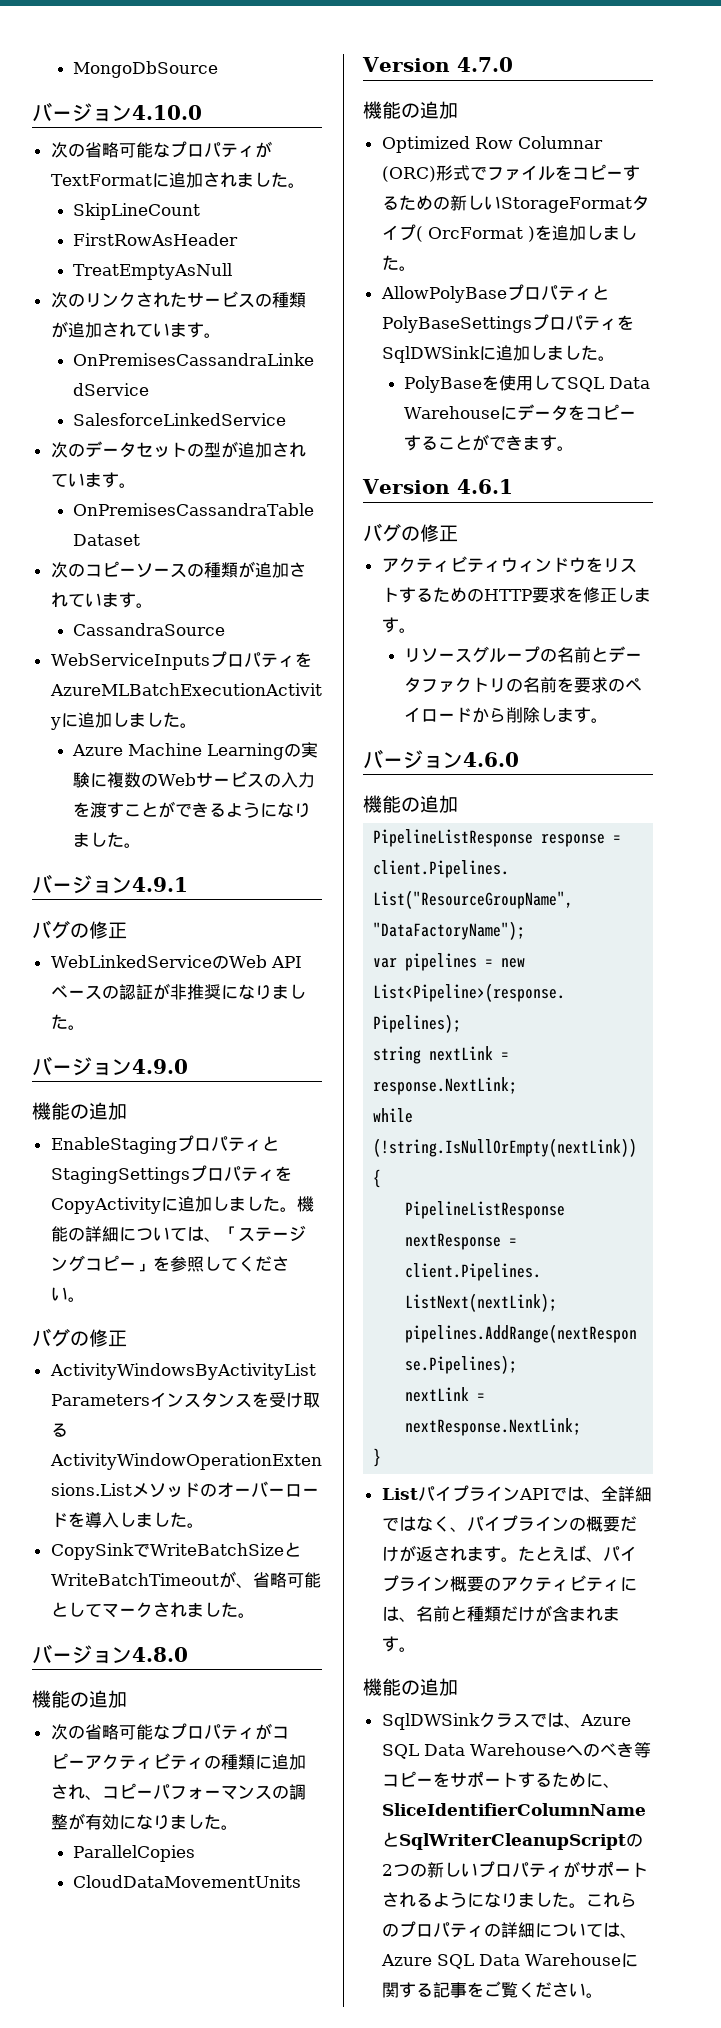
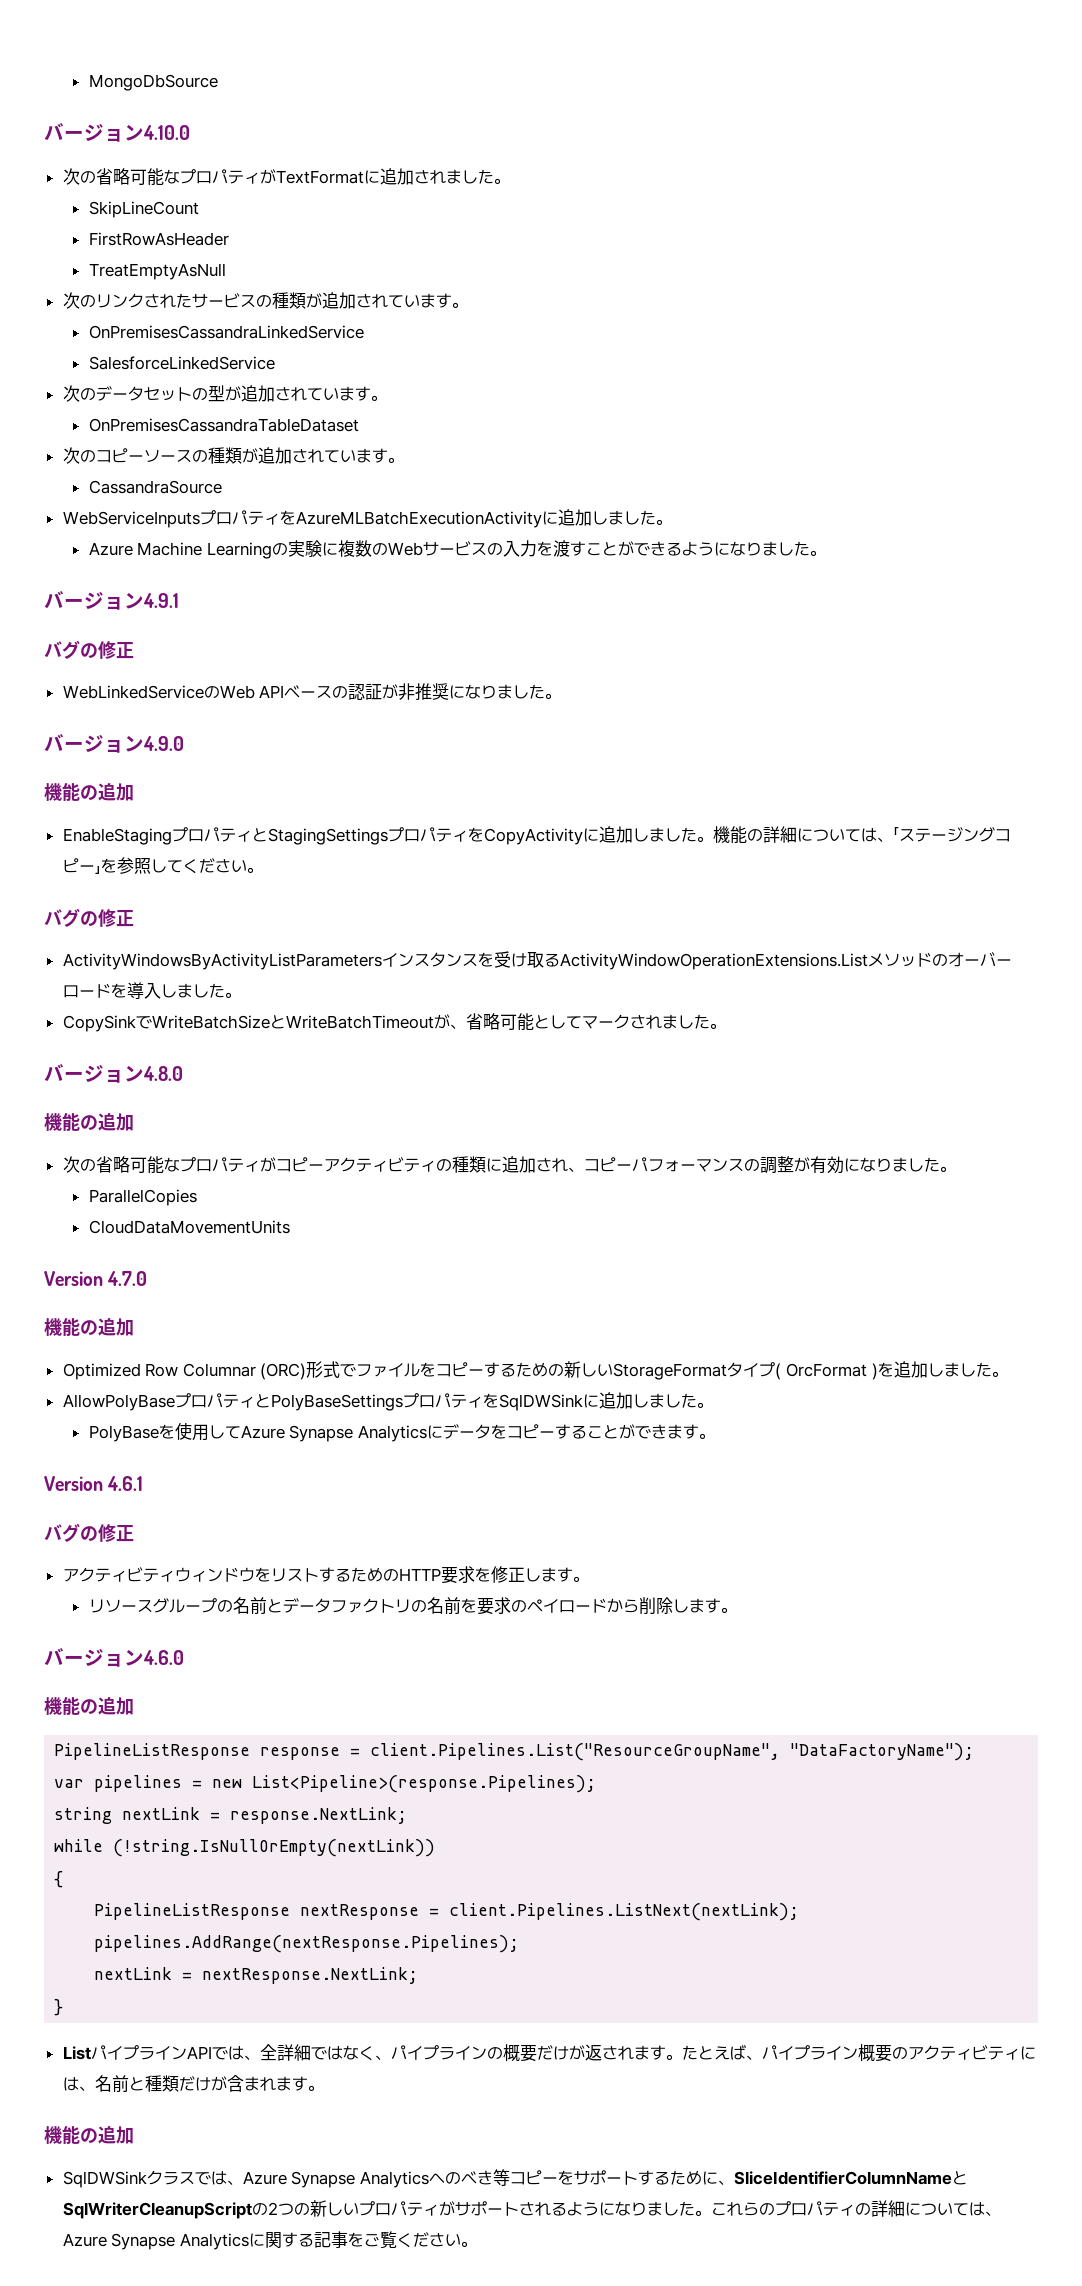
- PolyBaseを使用してSQL Data Warehouseにデータをコピーすることができます。
+ PolyBaseを使用してAzure Synapse Analyticsにデータをコピーすることができます。
- SqlDWSinkクラスでは、Azure SQL Data Warehouseへのべき等コピーをサポートするために、SliceIdentifierColumnNameとSqlWriterCleanupScriptの2つの新しいプロパティがサポートされるようになりました。
+ SqlDWSinkクラスでは、Azure Synapse Analyticsへのべき等コピーをサポートするために、SliceIdentifierColumnNameとSqlWriterCleanupScriptの2つの新しいプロパティがサポートされるようになりました。
- これらのプロパティの詳細については、Azure SQL Data Warehouseに関する記事をご覧ください。
+ これらのプロパティの詳細については、Azure Synapse Analyticsに関する記事をご覧ください。

